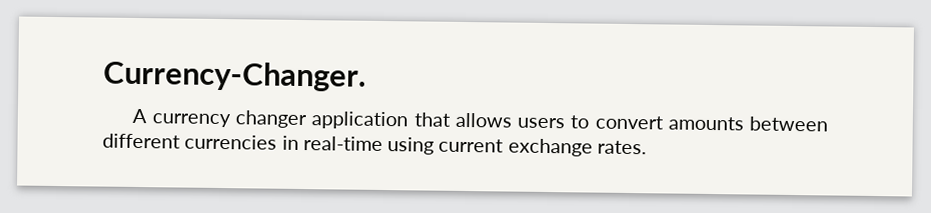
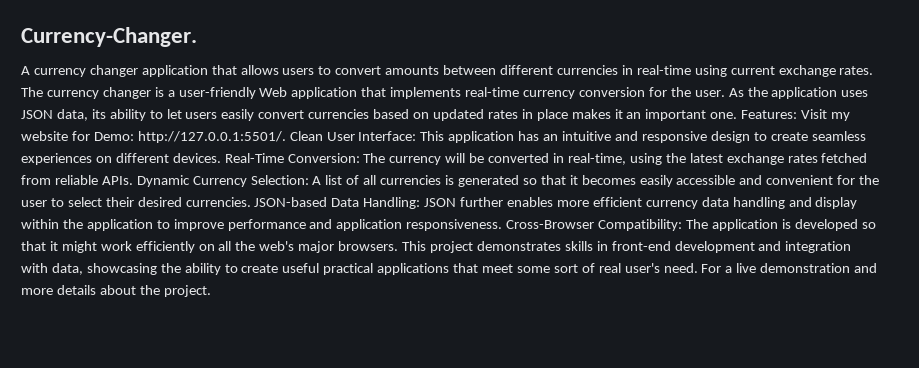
+ The currency changer is a user-friendly Web application that implements real-time currency conversion for the user. As the application uses JSON data, its ability to let users easily convert currencies based on updated rates in place makes it an important one. Features: Visit my website for Demo: http://127.0.0.1:5501/. Clean User Interface: This application has an intuitive and responsive design to create seamless experiences on different devices. Real-Time Conversion: The currency will be converted in real-time, using the latest exchange rates fetched from reliable APIs. Dynamic Currency Selection: A list of all currencies is generated so that it becomes easily accessible and convenient for the user to select their desired currencies. JSON-based Data Handling: JSON further enables more efficient currency data handling and display within the application to improve performance and application responsiveness. Cross-Browser Compatibility: The application is developed so that it might work efficiently on all the web's major browsers. This project demonstrates skills in front-end development and integration with data, showcasing the ability to create useful practical applications that meet some sort of real user's need. For a live demonstration and more details about the project.

